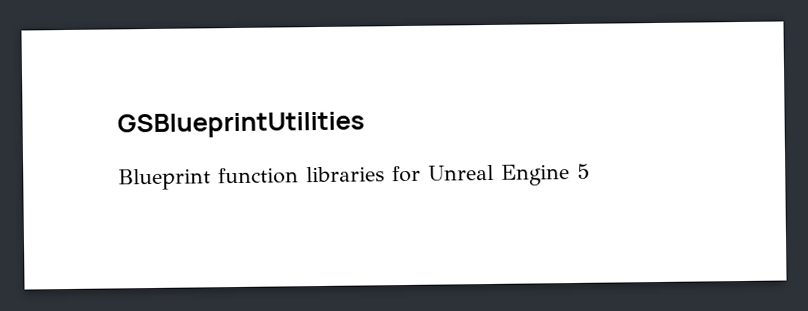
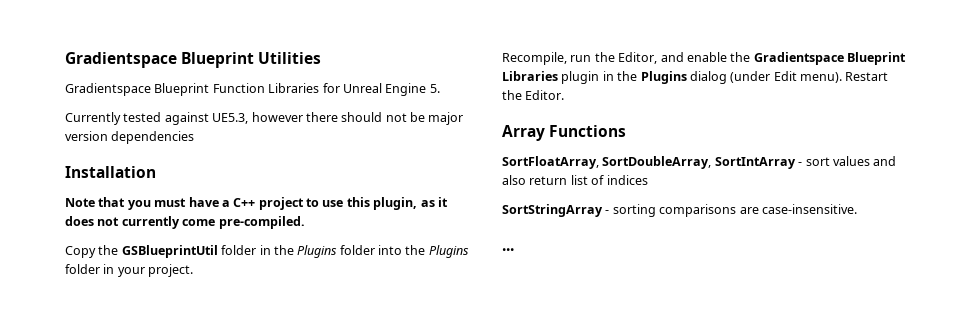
- GSBlueprintUtilities
- Blueprint function libraries for Unreal Engine 5
+ Gradientspace Blueprint Utilities
+ Gradientspace Blueprint Function Libraries for Unreal Engine 5.
+ Currently tested against UE5.3, however there should not be major version dependencies
+ Installation
+ Note that you must have a C++ project to use this plugin, as it does not currently come pre-compiled.
+ Copy the GSBlueprintUtil folder in the Plugins folder into the Plugins folder in your project.
+ Recompile, run the Editor, and enable the Gradientspace Blueprint Libraries plugin in the Plugins dialog (under Edit menu). Restart the Editor.
+ Array Functions
+ SortFloatArray, SortDoubleArray, SortIntArray - sort values and also return list of indices
+ SortStringArray - sorting comparisons are case-insensitive.
+ ...

